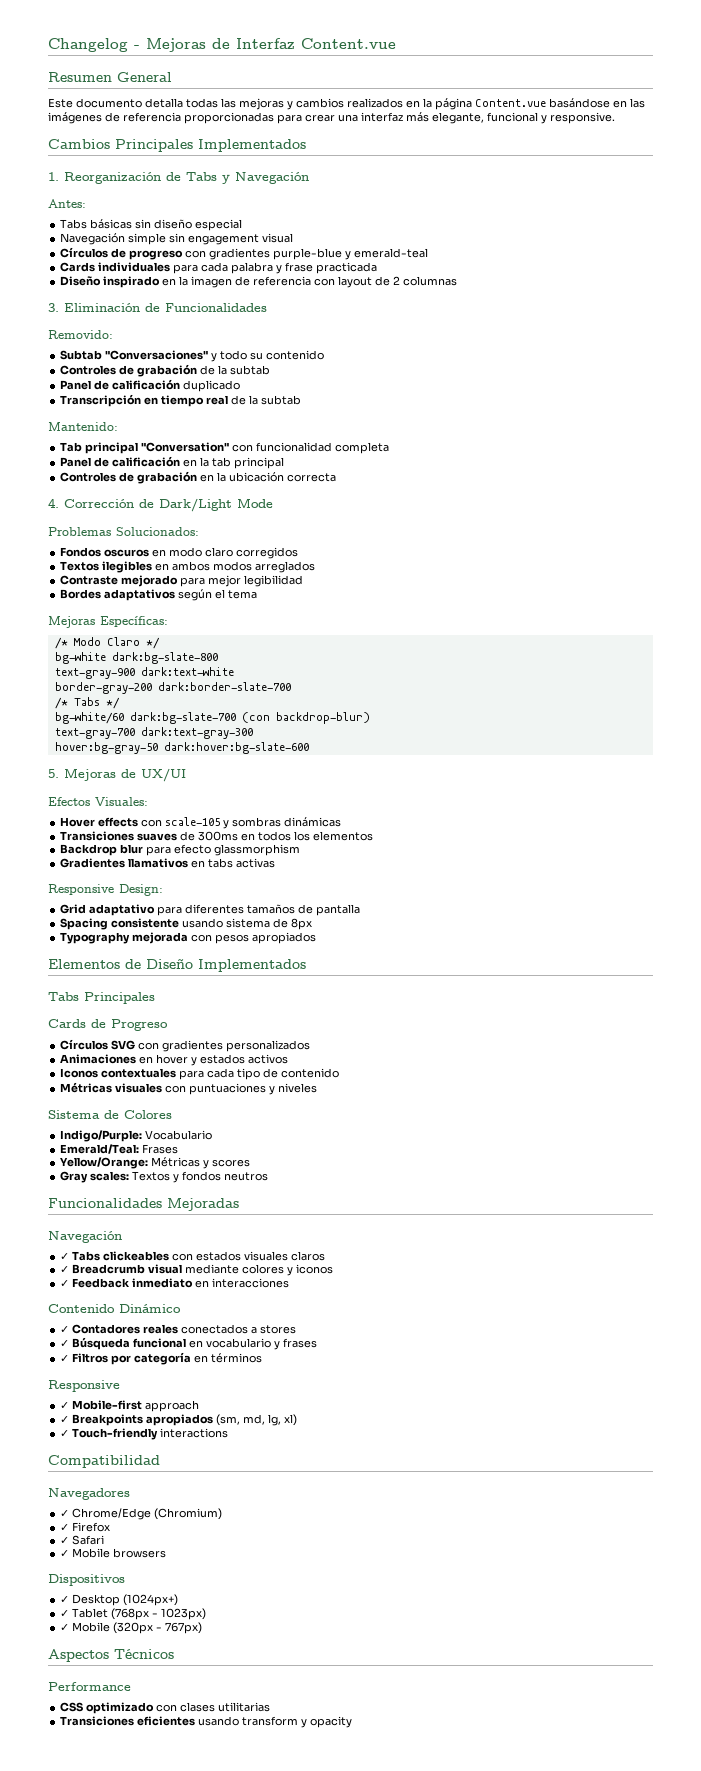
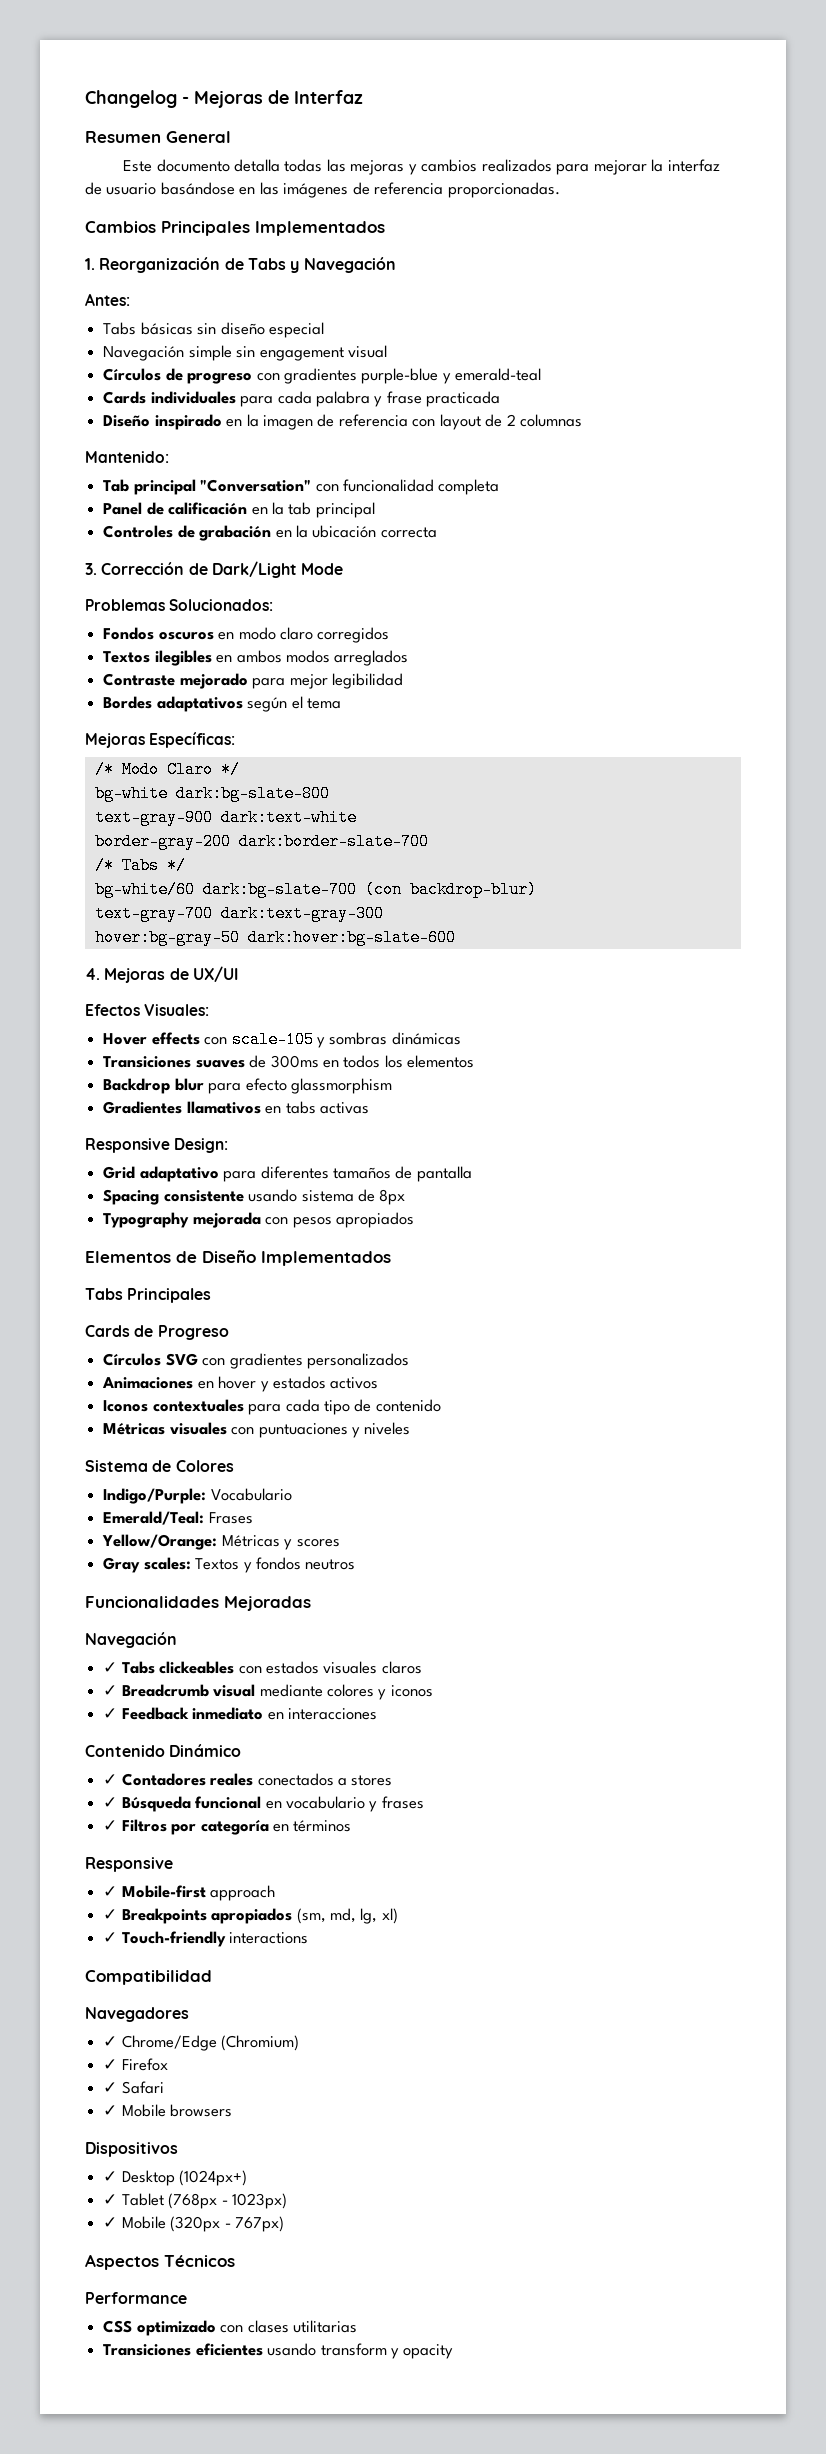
- Changelog - Mejoras de Interfaz Content.vue
+ Changelog - Mejoras de Interfaz
- Este documento detalla todas las mejoras y cambios realizados en la página Content.vue basándose en las imágenes de referencia proporcionadas para crear una interfaz más elegante, funcional y responsive.
+ Este documento detalla todas las mejoras y cambios realizados para mejorar la interfaz de usuario basándose en las imágenes de referencia proporcionadas.
- 3. Eliminación de Funcionalidades
- Removido:
- Subtab "Conversaciones" y todo su contenido
- Controles de grabación de la subtab
- Panel de calificación duplicado
- Transcripción en tiempo real de la subtab
- 4. Corrección de Dark/Light Mode
+ 3. Corrección de Dark/Light Mode
- 5. Mejoras de UX/UI
+ 4. Mejoras de UX/UI

